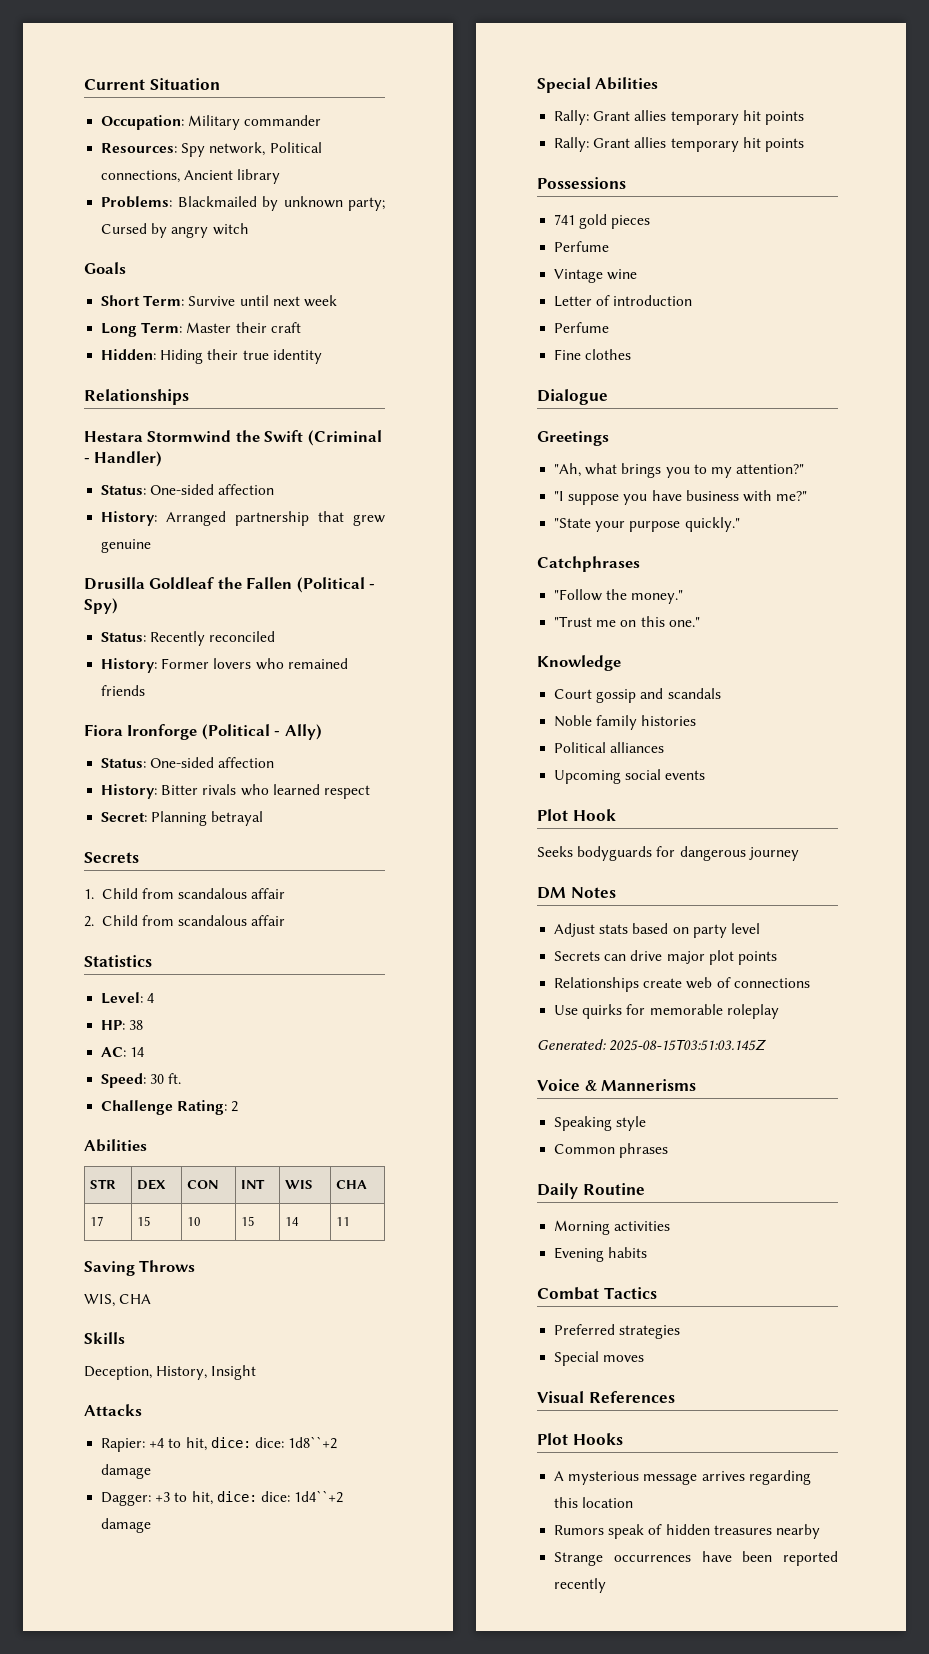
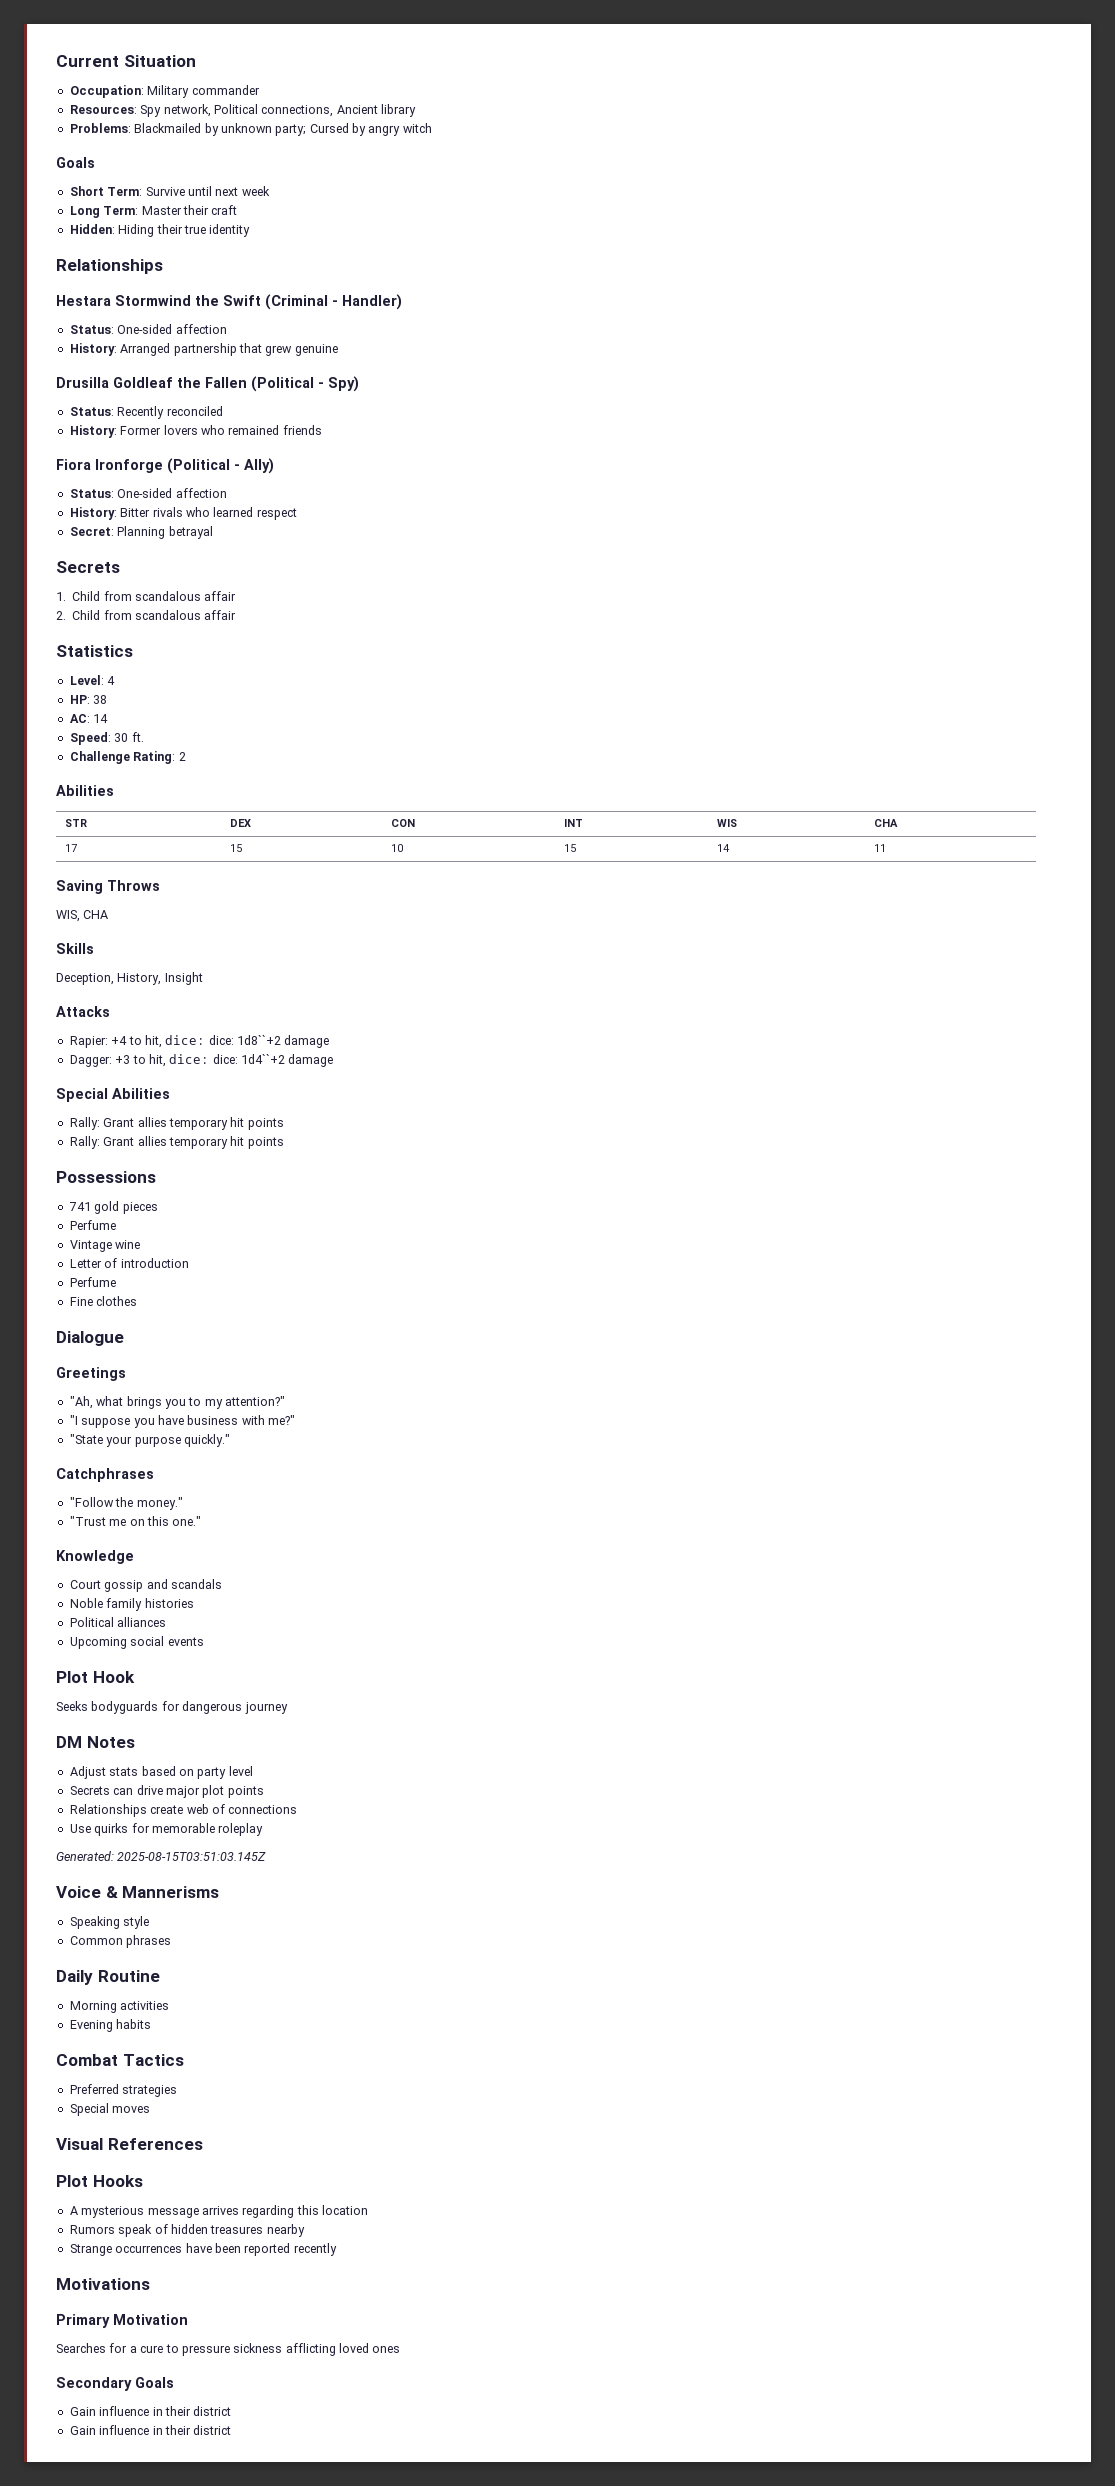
+ Motivations
+ Primary Motivation
+ Searches for a cure to pressure sickness afflicting loved ones
+ Secondary Goals
+ Gain influence in their district
+ Gain influence in their district

